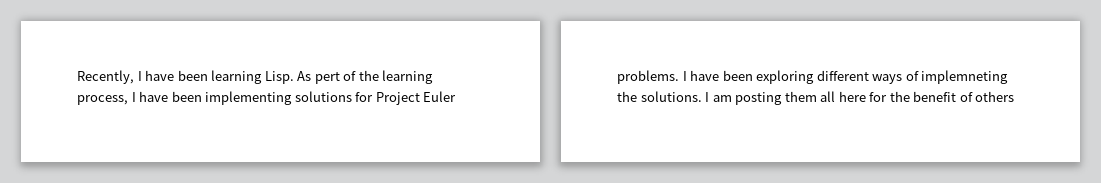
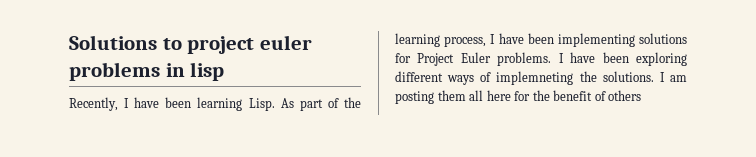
+ Solutions to project euler problems in lisp
- As pert of the learning process, I have been implementing solutions for Project Euler problems.
+ As part of the learning process, I have been implementing solutions for Project Euler problems.

